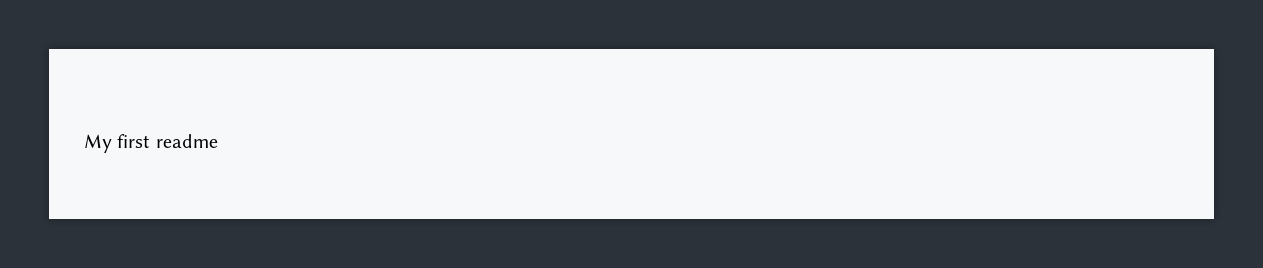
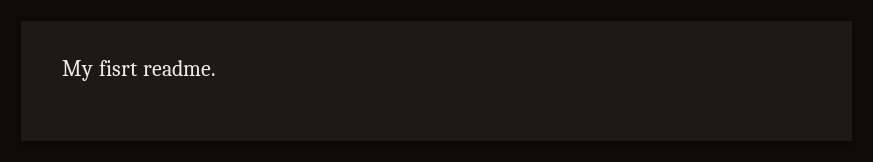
- My first readme
+ My fisrt readme.

